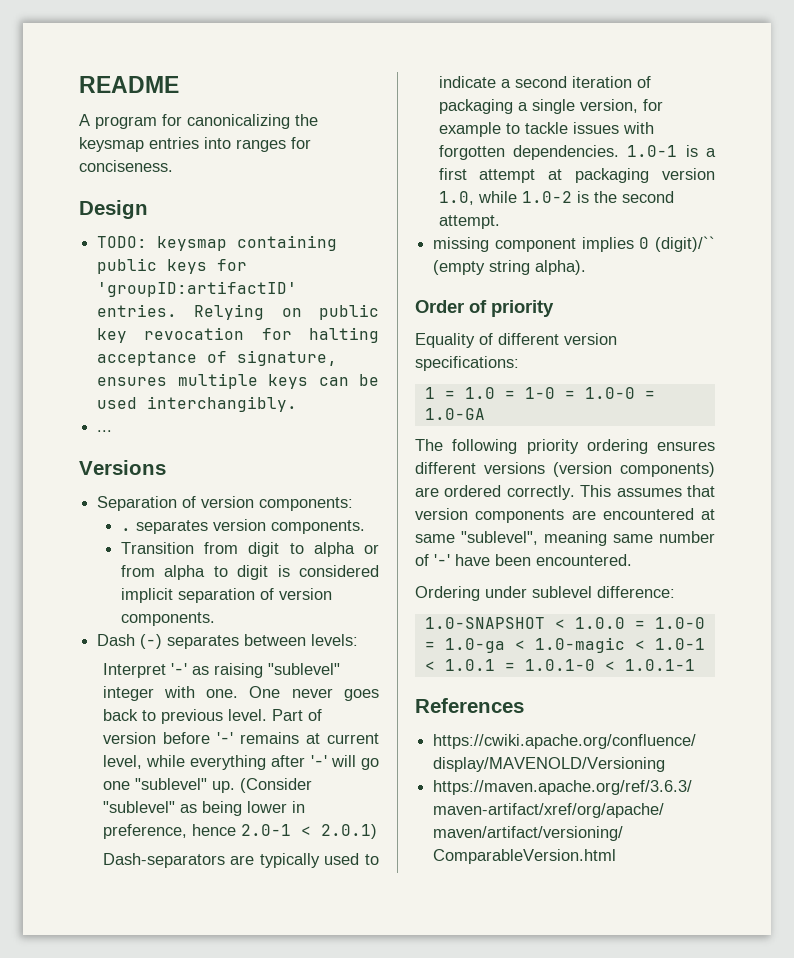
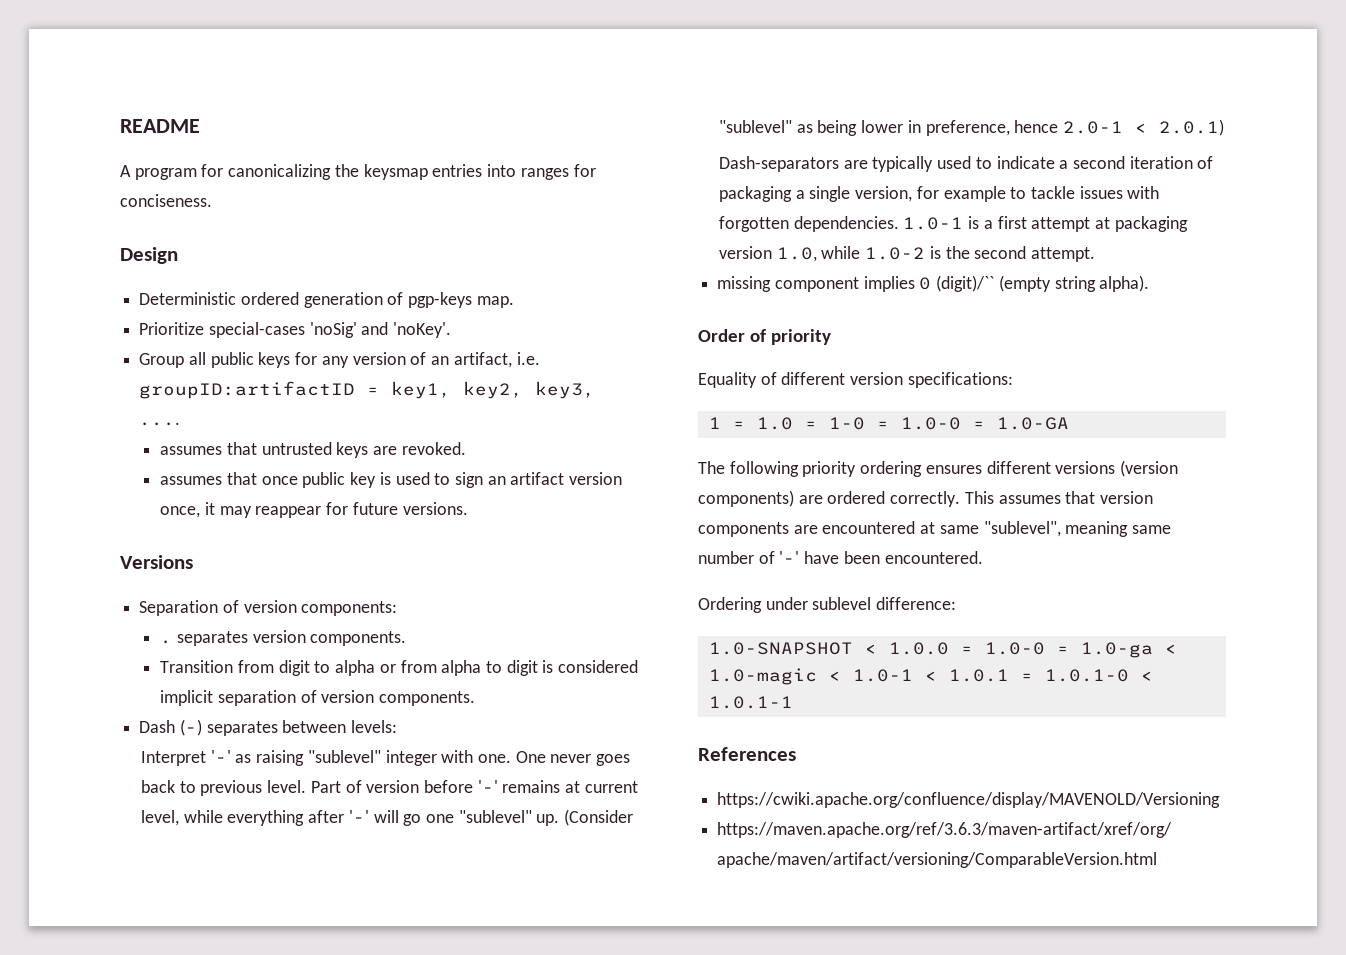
- TODO: keysmap containing public keys for 'groupID:artifactID' entries. Relying on public key revocation for halting acceptance of signature, ensures multiple keys can be used interchangibly.
- ...
+ Deterministic ordered generation of pgp-keys map.
+ Prioritize special-cases 'noSig' and 'noKey'.
+ Group all public keys for any version of an artifact, i.e. groupID:artifactID = key1, key2, key3, ....
+ assumes that untrusted keys are revoked.
+ assumes that once public key is used to sign an artifact version once, it may reappear for future versions.

